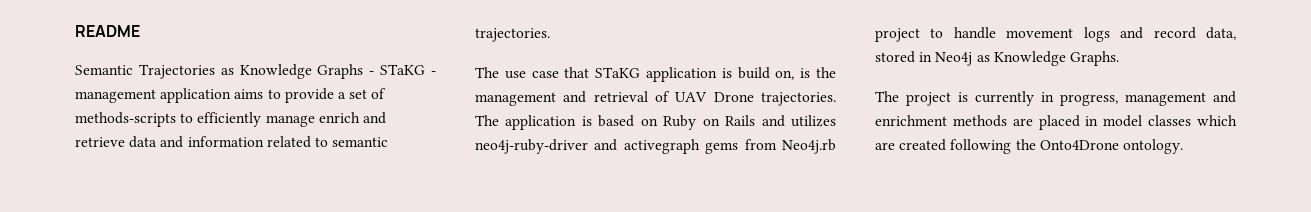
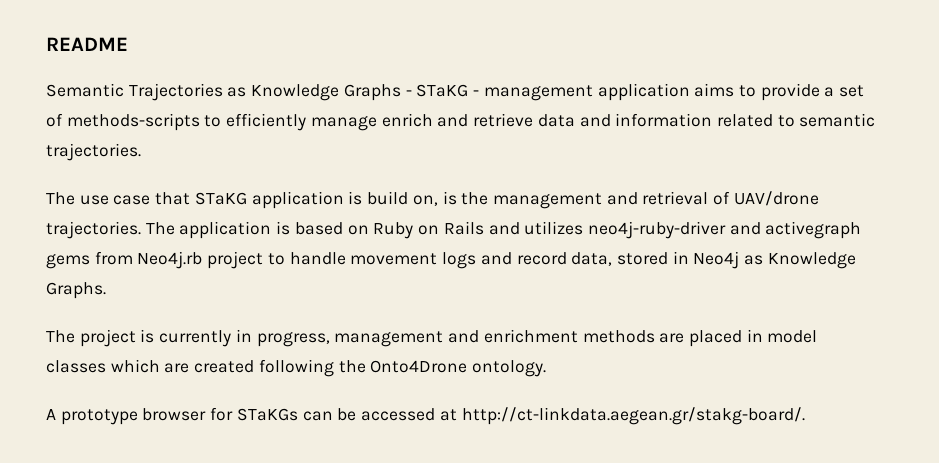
- The use case that STaKG application is build on, is the management and retrieval of UAV Drone trajectories.
+ The use case that STaKG application is build on, is the management and retrieval of UAV/drone trajectories.
+ A prototype browser for STaKGs can be accessed at http://ct-linkdata.aegean.gr/stakg-board/.

